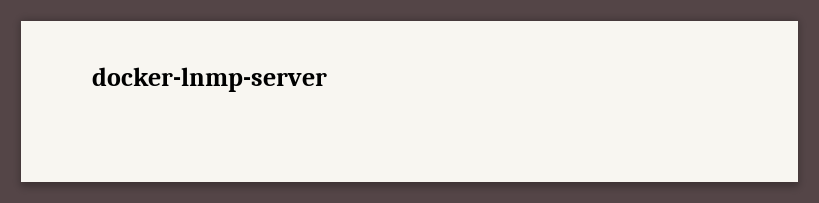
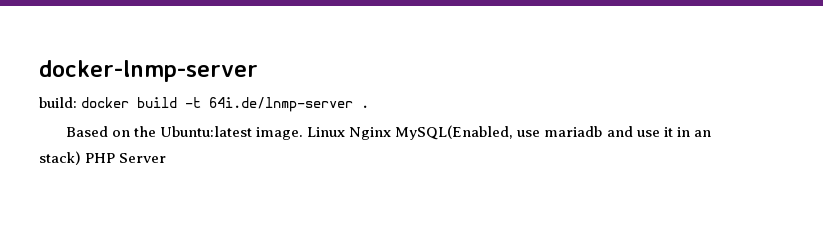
+ build: docker build -t 64i.de/lnmp-server .
+ Based on the Ubuntu:latest image. Linux Nginx MySQL(Enabled, use mariadb and use it in an stack) PHP Server

